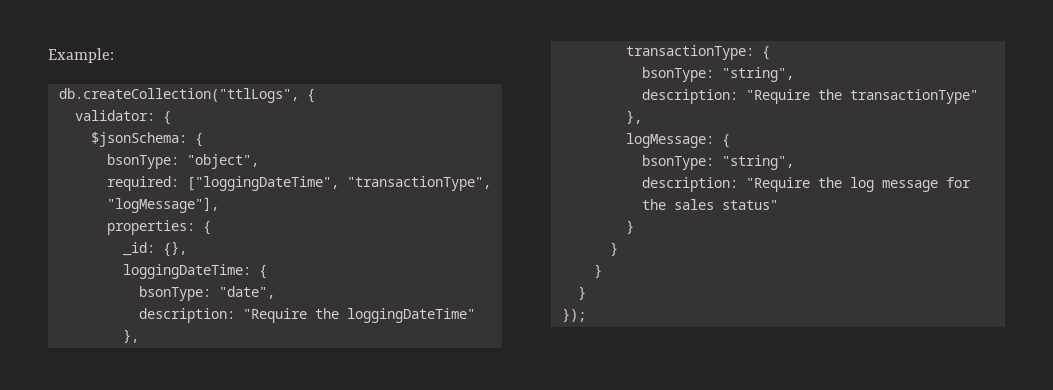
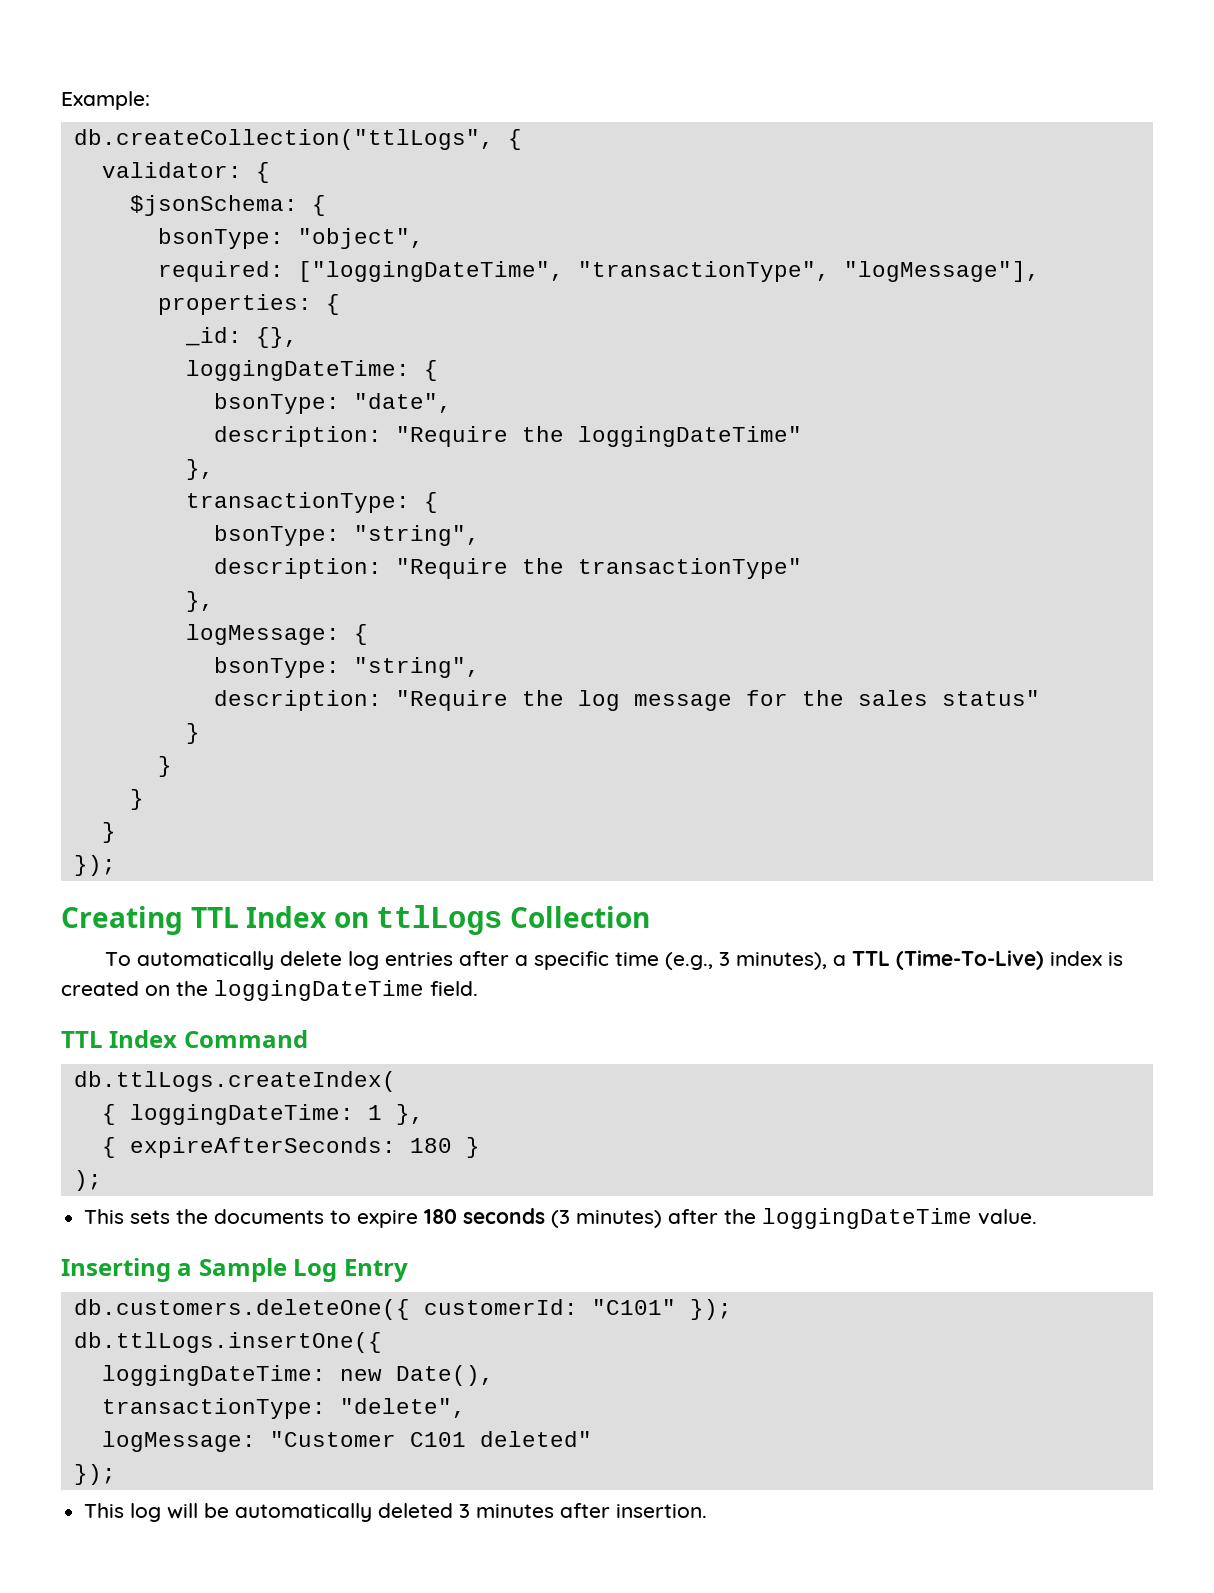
+ Creating TTL Index on ttlLogs Collection
+ To automatically delete log entries after a specific time (e.g., 3 minutes), a TTL (Time-To-Live) index is created on the loggingDateTime field.
+ TTL Index Command
+ db.ttlLogs.createIndex(
+ { loggingDateTime: 1 },
+ { expireAfterSeconds: 180 }
+ );
+ This sets the documents to expire 180 seconds (3 minutes) after the loggingDateTime value.
+ Inserting a Sample Log Entry
+ db.customers.deleteOne({ customerId: "C101" });
+ db.ttlLogs.insertOne({
+ loggingDateTime: new Date(),
+ transactionType: "delete",
+ logMessage: "Customer C101 deleted"
+ });
+ This log will be automatically deleted 3 minutes after insertion.

